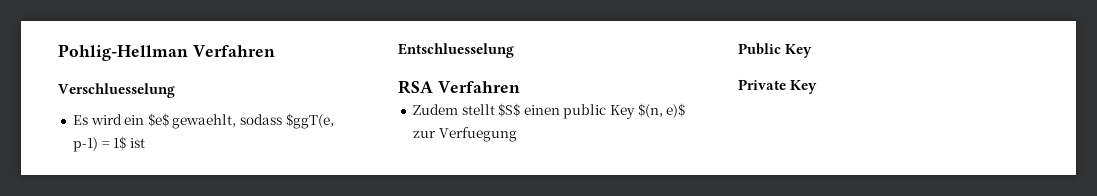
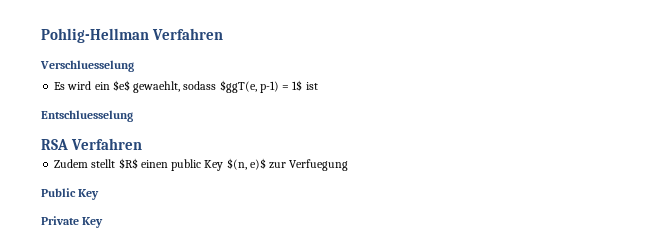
- Zudem stellt $S$ einen public Key $(n, e)$ zur Verfuegung
+ Zudem stellt $R$ einen public Key $(n, e)$ zur Verfuegung

